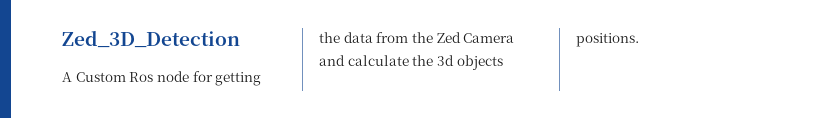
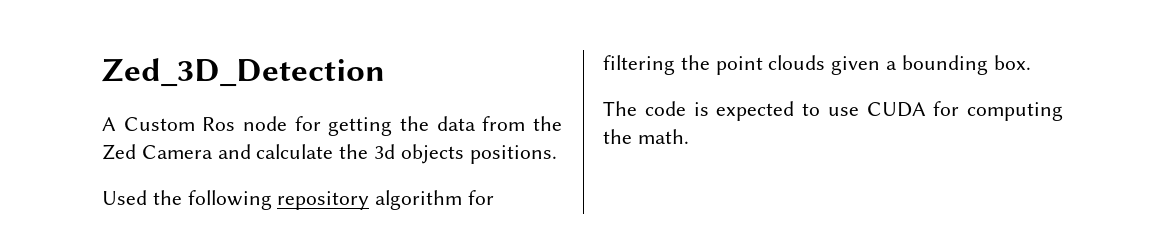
+ Used the following repository algorithm for filtering the point clouds given a bounding box.
+ The code is expected to use CUDA for computing the math.

